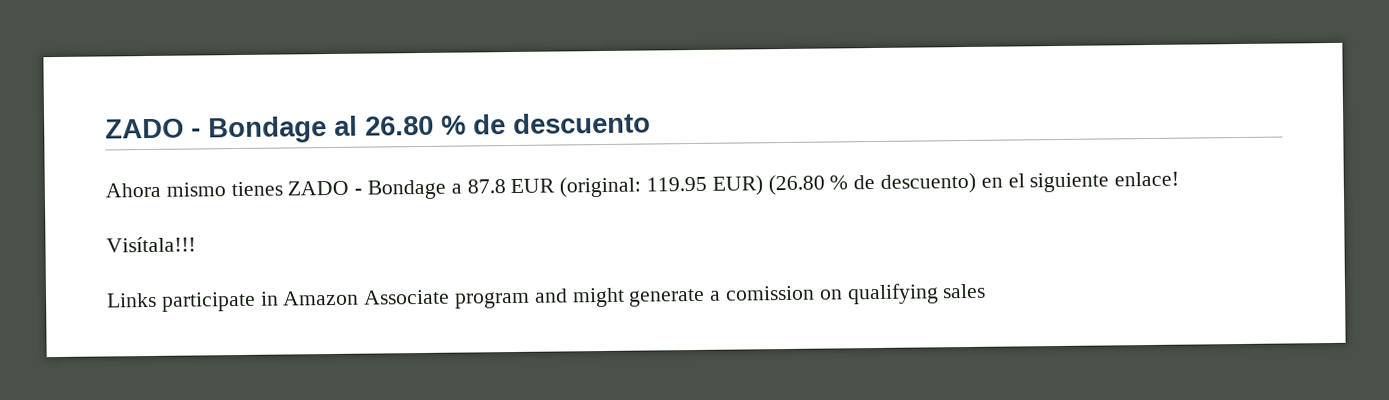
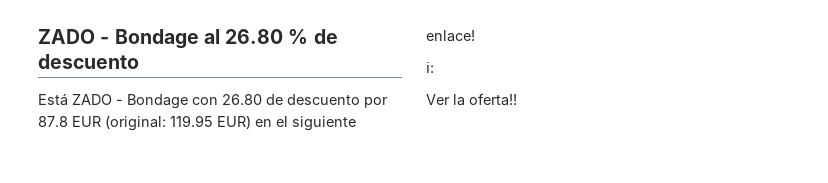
- Ahora mismo tienes ZADO - Bondage a 87.8 EUR (original: 119.95 EUR) (26.80 % de descuento) en el siguiente enlace!
+ Está ZADO - Bondage con 26.80 de descuento por 87.8 EUR (original: 119.95 EUR) en el siguiente enlace!
- Visítala!!!
- Links participate in Amazon Associate program and might generate a comission on qualifying sales
+ ℹ:
+ Ver la oferta!!

